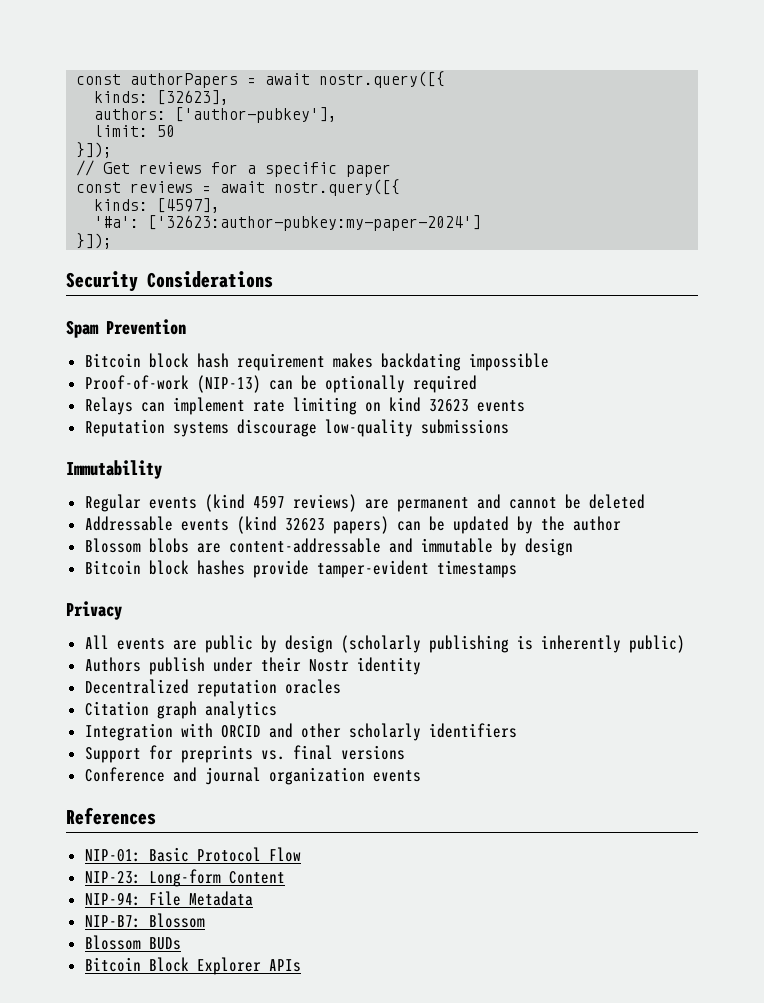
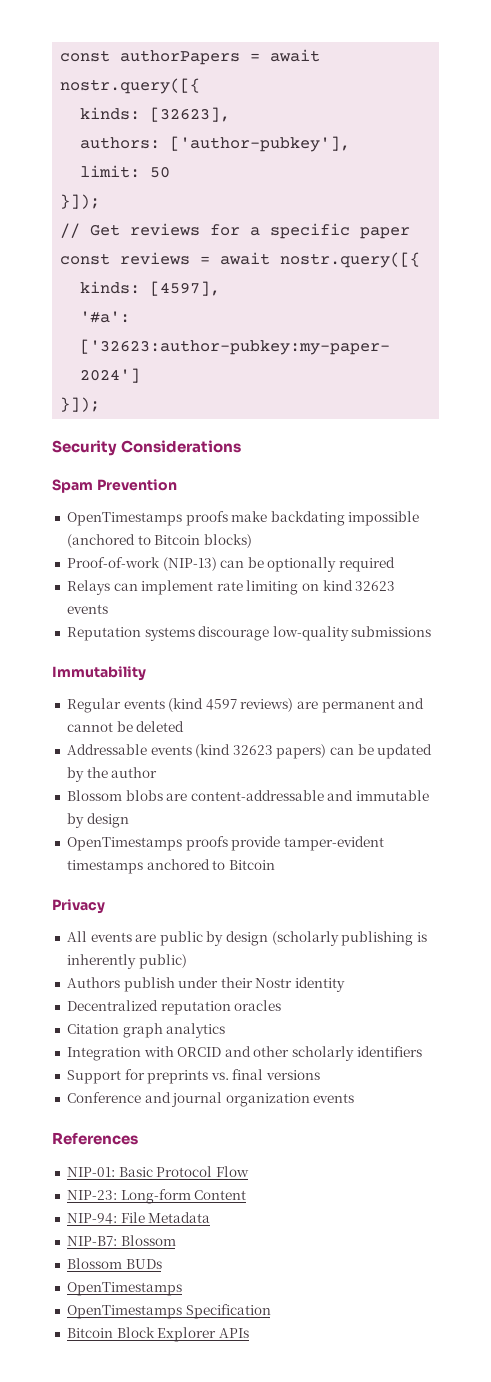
- Bitcoin block hash requirement makes backdating impossible
+ OpenTimestamps proofs make backdating impossible (anchored to Bitcoin blocks)
- Bitcoin block hashes provide tamper-evident timestamps
+ OpenTimestamps proofs provide tamper-evident timestamps anchored to Bitcoin
  Blossom BUDs
+ OpenTimestamps
+ OpenTimestamps Specification

